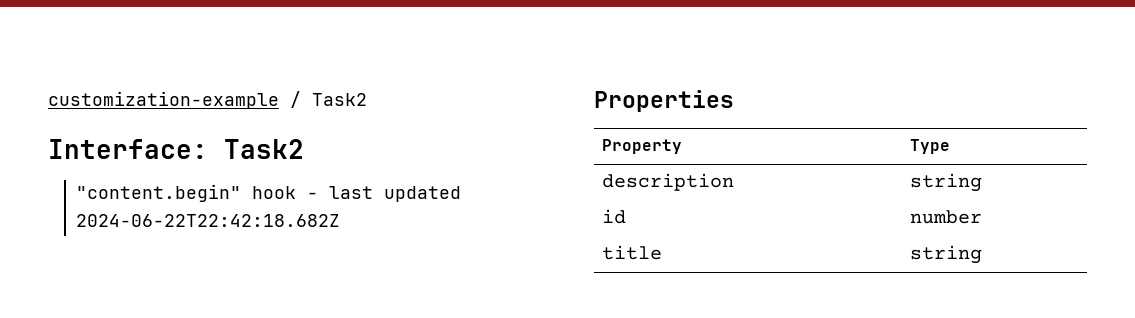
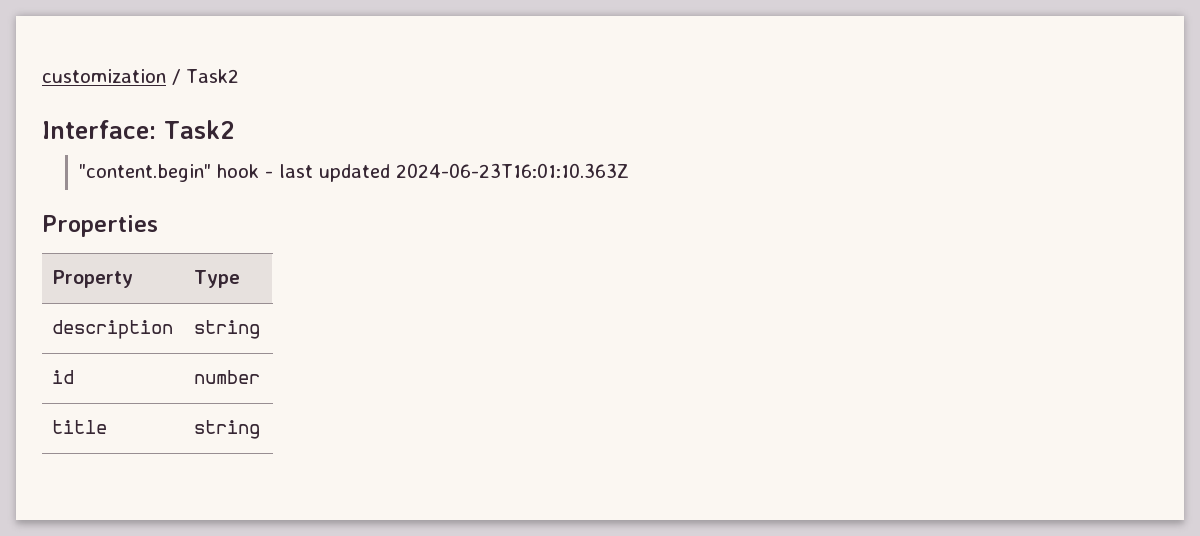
- customization-example / Task2
+ customization / Task2
- "content.begin" hook - last updated 2024-06-22T22:42:18.682Z
+ "content.begin" hook - last updated 2024-06-23T16:01:10.363Z

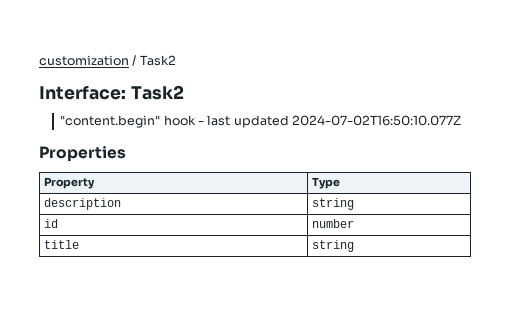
- "content.begin" hook - last updated 2024-06-23T16:01:10.363Z
+ "content.begin" hook - last updated 2024-07-02T16:50:10.077Z

